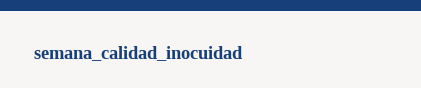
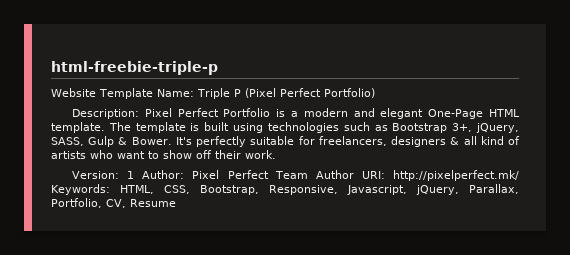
- semana_calidad_inocuidad
+ html-freebie-triple-p
+ Website Template Name: Triple P (Pixel Perfect Portfolio)
+ Description: Pixel Perfect Portfolio is a modern and elegant One-Page HTML template. The template is built using technologies such as Bootstrap 3+, jQuery, SASS, Gulp & Bower. It's perfectly suitable for freelancers, designers & all kind of artists who want to show off their work.
+ Version: 1 Author: Pixel Perfect Team Author URI: http://pixelperfect.mk/ Keywords: HTML, CSS, Bootstrap, Responsive, Javascript, jQuery, Parallax, Portfolio, CV, Resume

